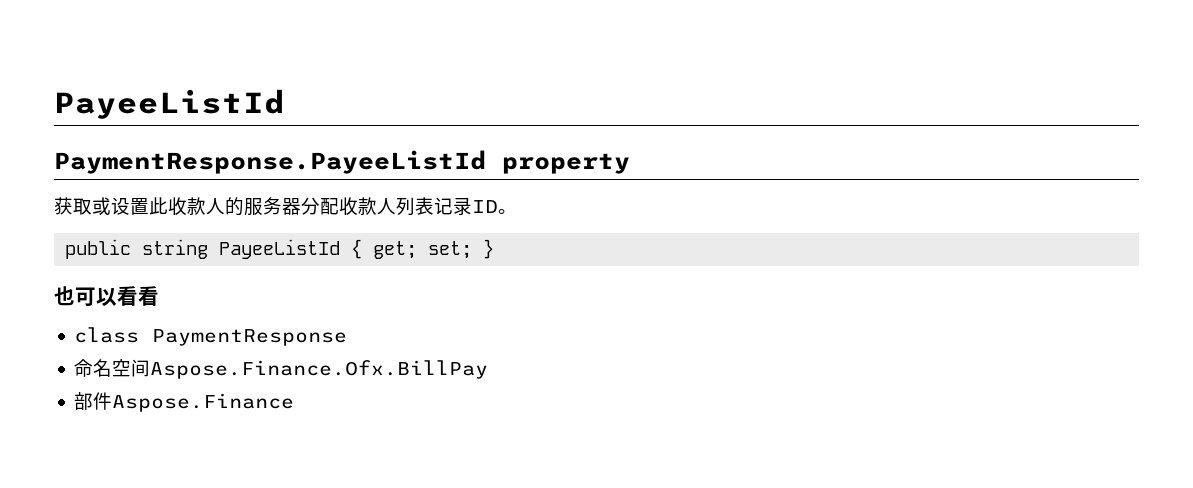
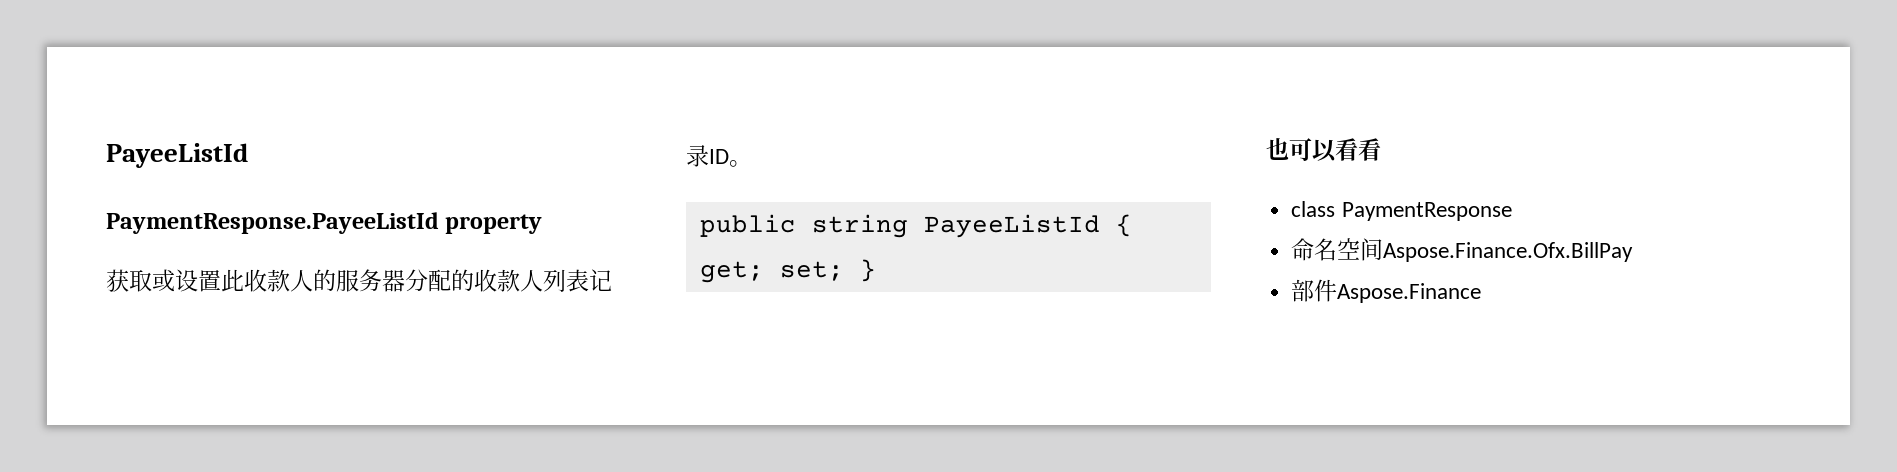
- 获取或设置此收款人的服务器分配收款人列表记录ID。
+ 获取或设置此收款人的服务器分配的收款人列表记录ID。

